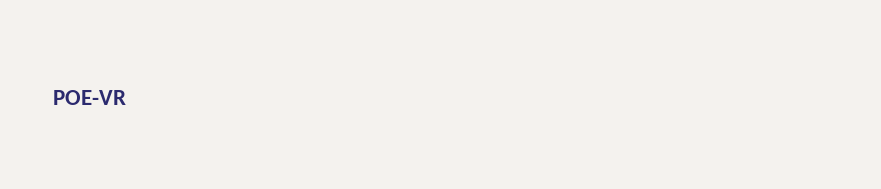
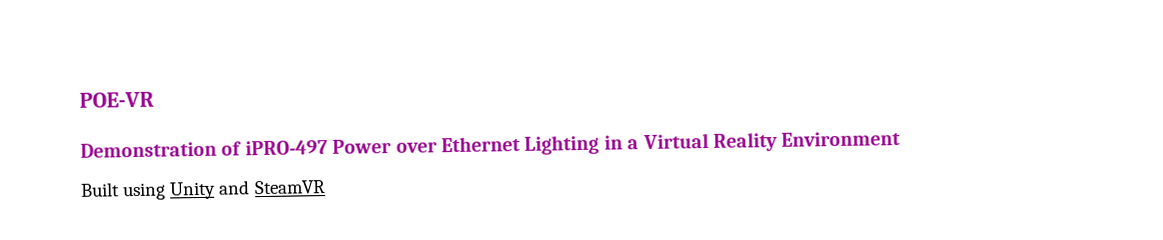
+ Demonstration of iPRO-497 Power over Ethernet Lighting in a Virtual Reality Environment
+ Built using Unity and SteamVR

